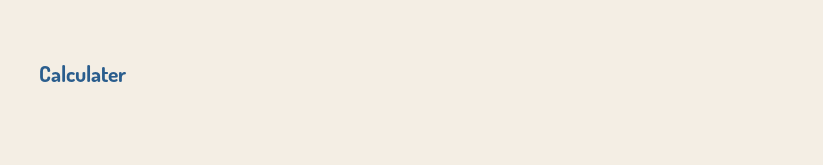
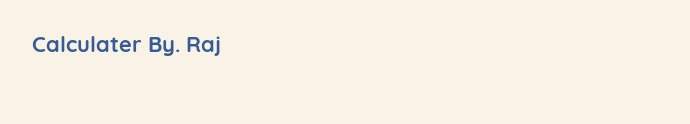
- Calculater
+ Calculater By. Raj

